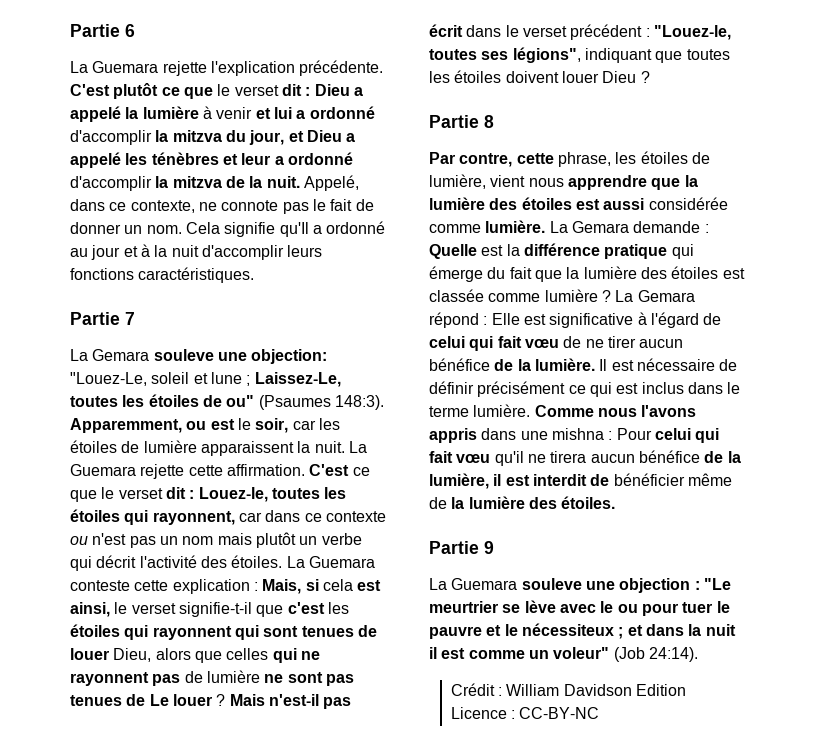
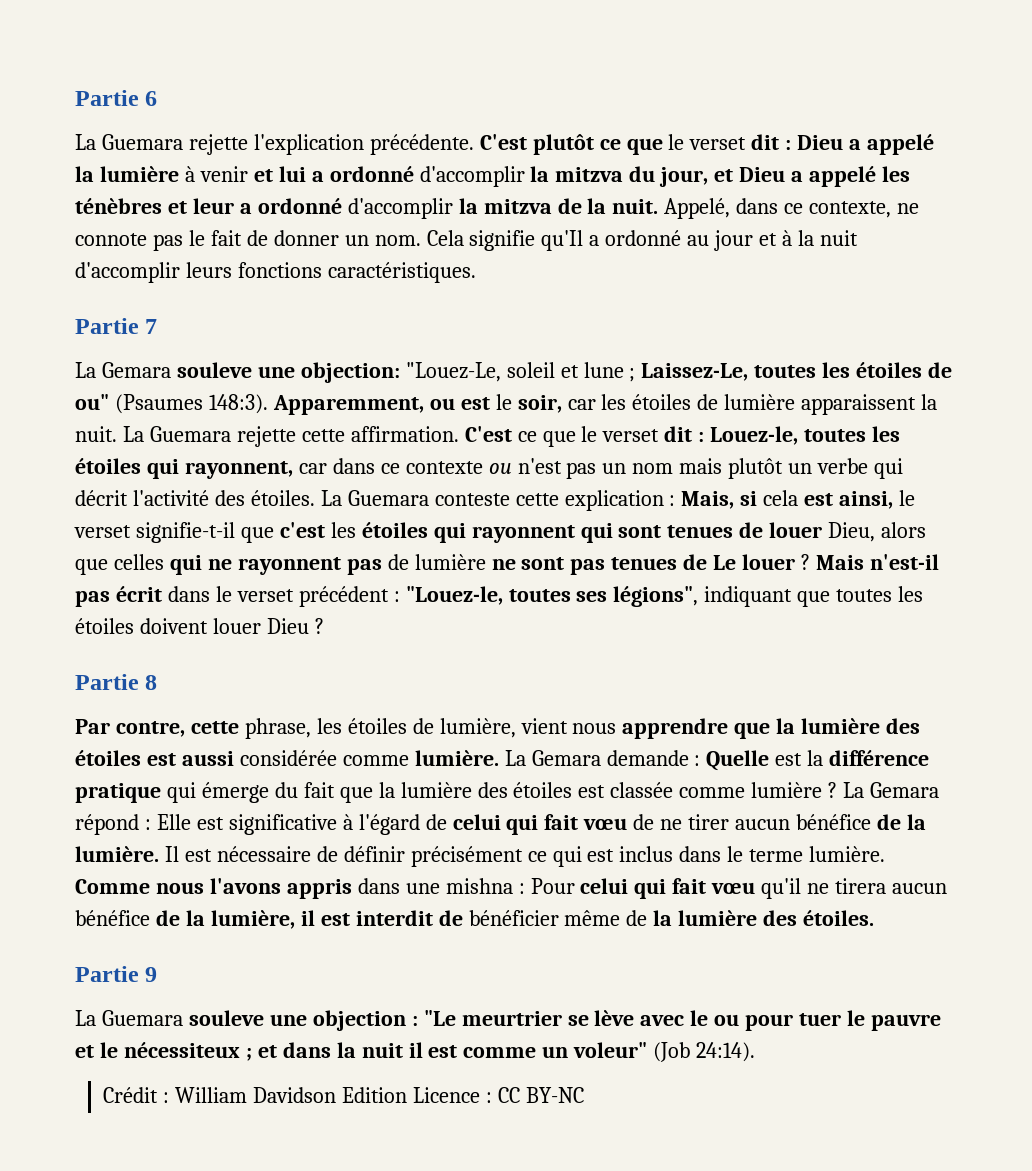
- Crédit : William Davidson Edition Licence : CC-BY-NC
+ Crédit : William Davidson Edition Licence : CC BY-NC

